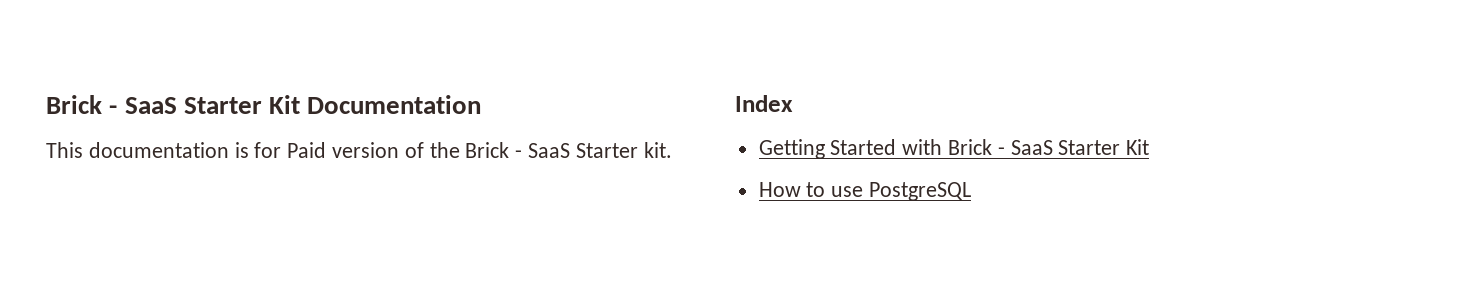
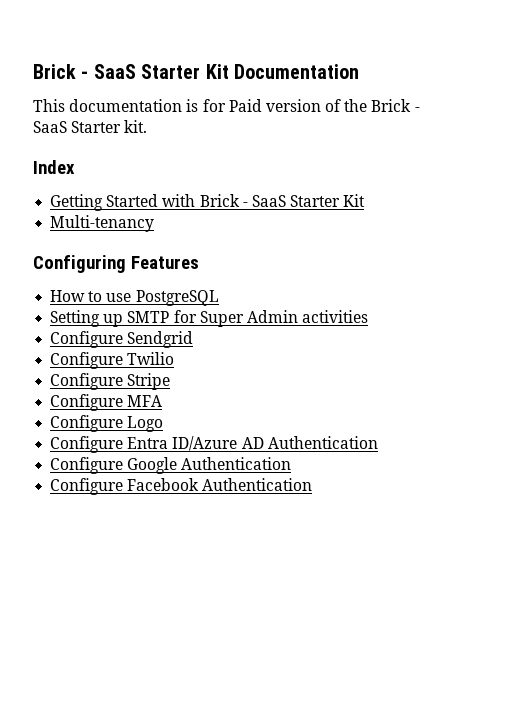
+ Multi-tenancy
+ Configuring Features
+ Setting up SMTP for Super Admin activities
+ Configure Sendgrid
+ Configure Twilio
+ Configure Stripe
+ Configure MFA
+ Configure Logo
+ Configure Entra ID/Azure AD Authentication
+ Configure Google Authentication
+ Configure Facebook Authentication

